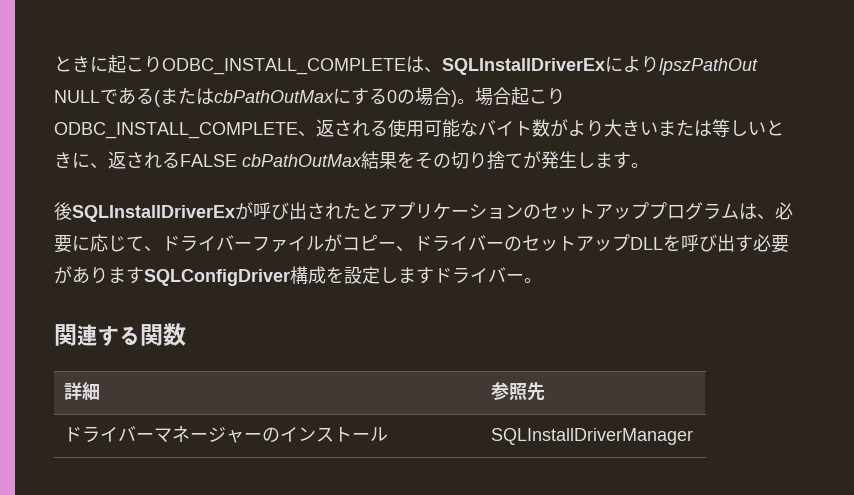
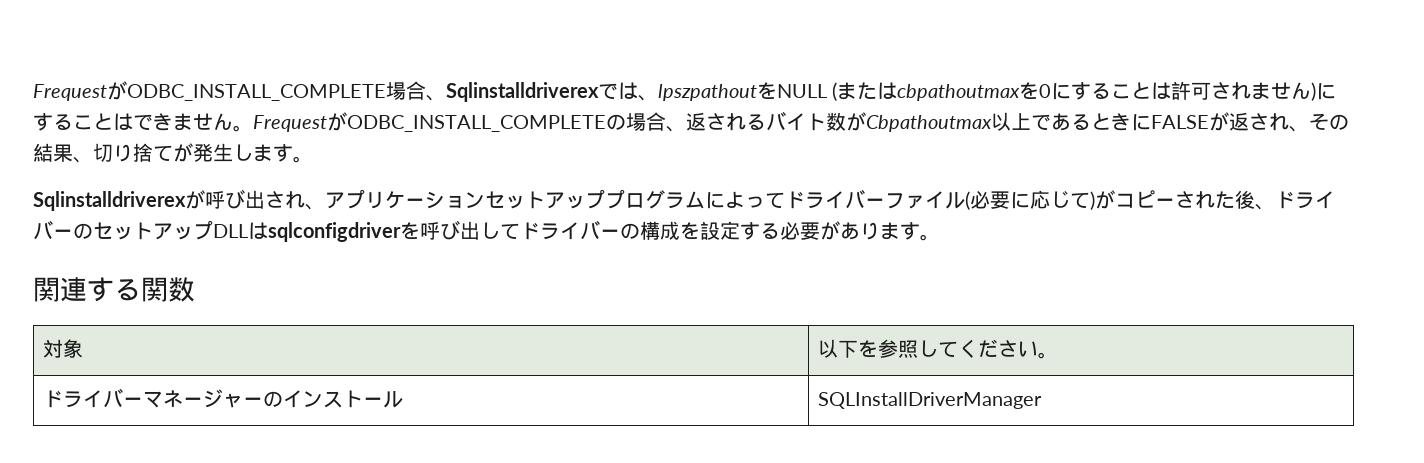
- ときに起こりODBC_INSTALL_COMPLETEは、SQLInstallDriverExによりlpszPathOut NULLである(またはcbPathOutMaxにする0の場合)。場合起こりODBC_INSTALL_COMPLETE、返される使用可能なバイト数がより大きいまたは等しいときに、返されるFALSE cbPathOutMax結果をその切り捨てが発生します。
+ FrequestがODBC_INSTALL_COMPLETE場合、Sqlinstalldriverexでは、lpszpathoutをNULL (またはcbpathoutmaxを0にすることは許可されません)にすることはできません。FrequestがODBC_INSTALL_COMPLETEの場合、返されるバイト数がCbpathoutmax以上であるときにFALSEが返され、その結果、切り捨てが発生します。
- 後SQLInstallDriverExが呼び出されたとアプリケーションのセットアッププログラムは、必要に応じて、ドライバーファイルがコピー、ドライバーのセットアップDLLを呼び出す必要がありますSQLConfigDriver構成を設定しますドライバー。
+ Sqlinstalldriverexが呼び出され、アプリケーションセットアッププログラムによってドライバーファイル(必要に応じて)がコピーされた後、ドライバーのセットアップDLLはsqlconfigdriverを呼び出してドライバーの構成を設定する必要があります。
  関連する関数
- 詳細 | 参照先
+ 対象 | 以下を参照してください。

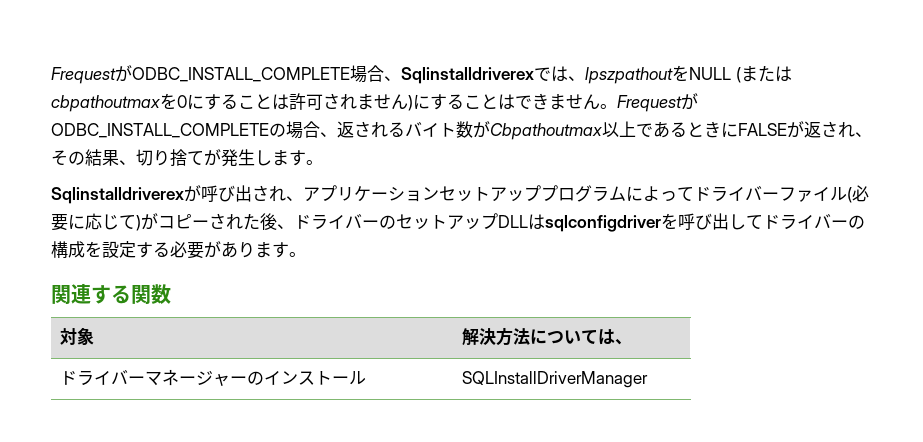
- 対象 | 以下を参照してください。
+ 対象 | 解決方法については、

